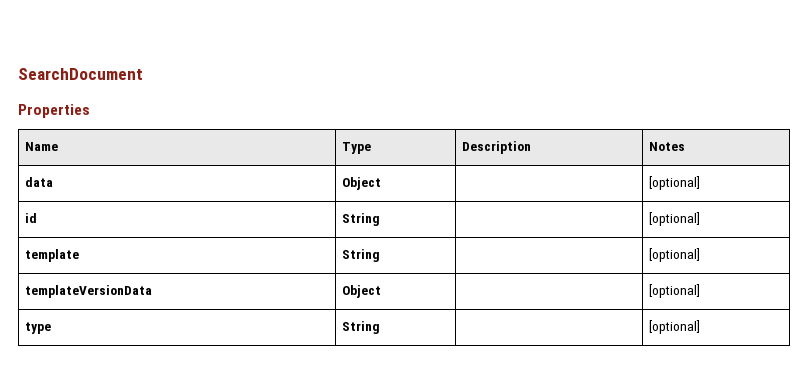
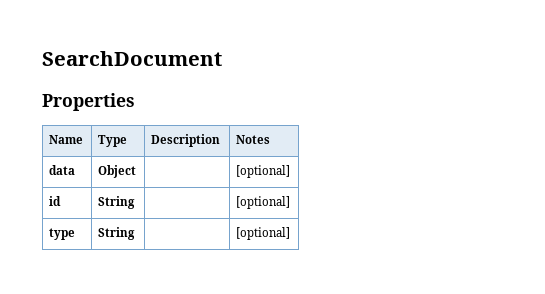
- template | String | | [optional]
- templateVersionData | Object | | [optional]

